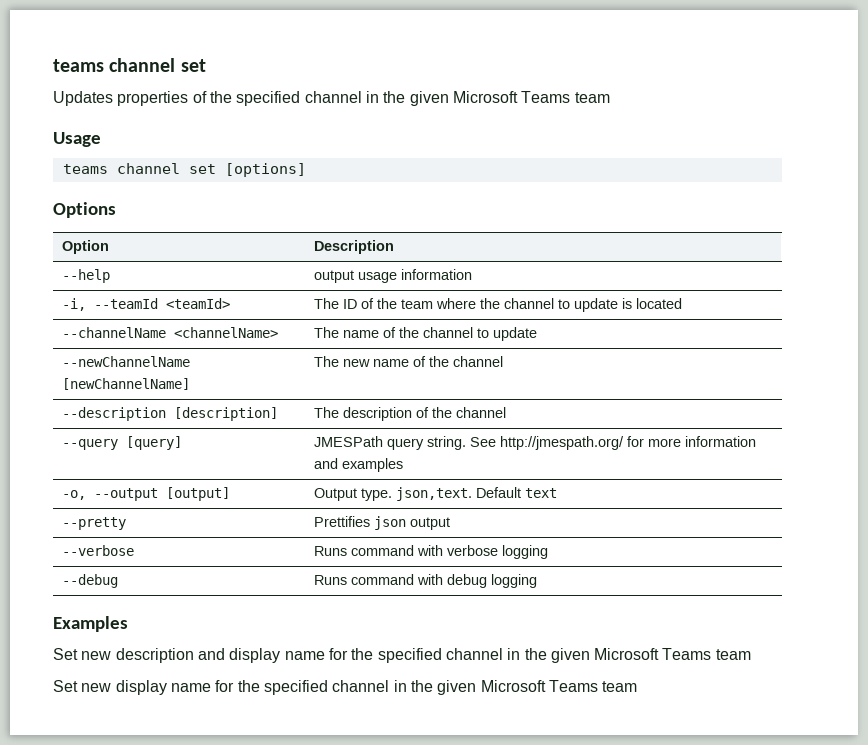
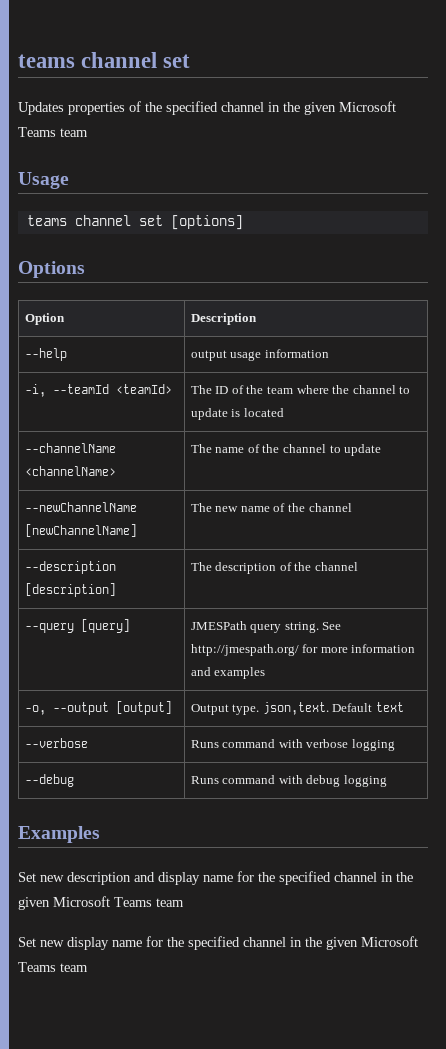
- --pretty | Prettifies json output

